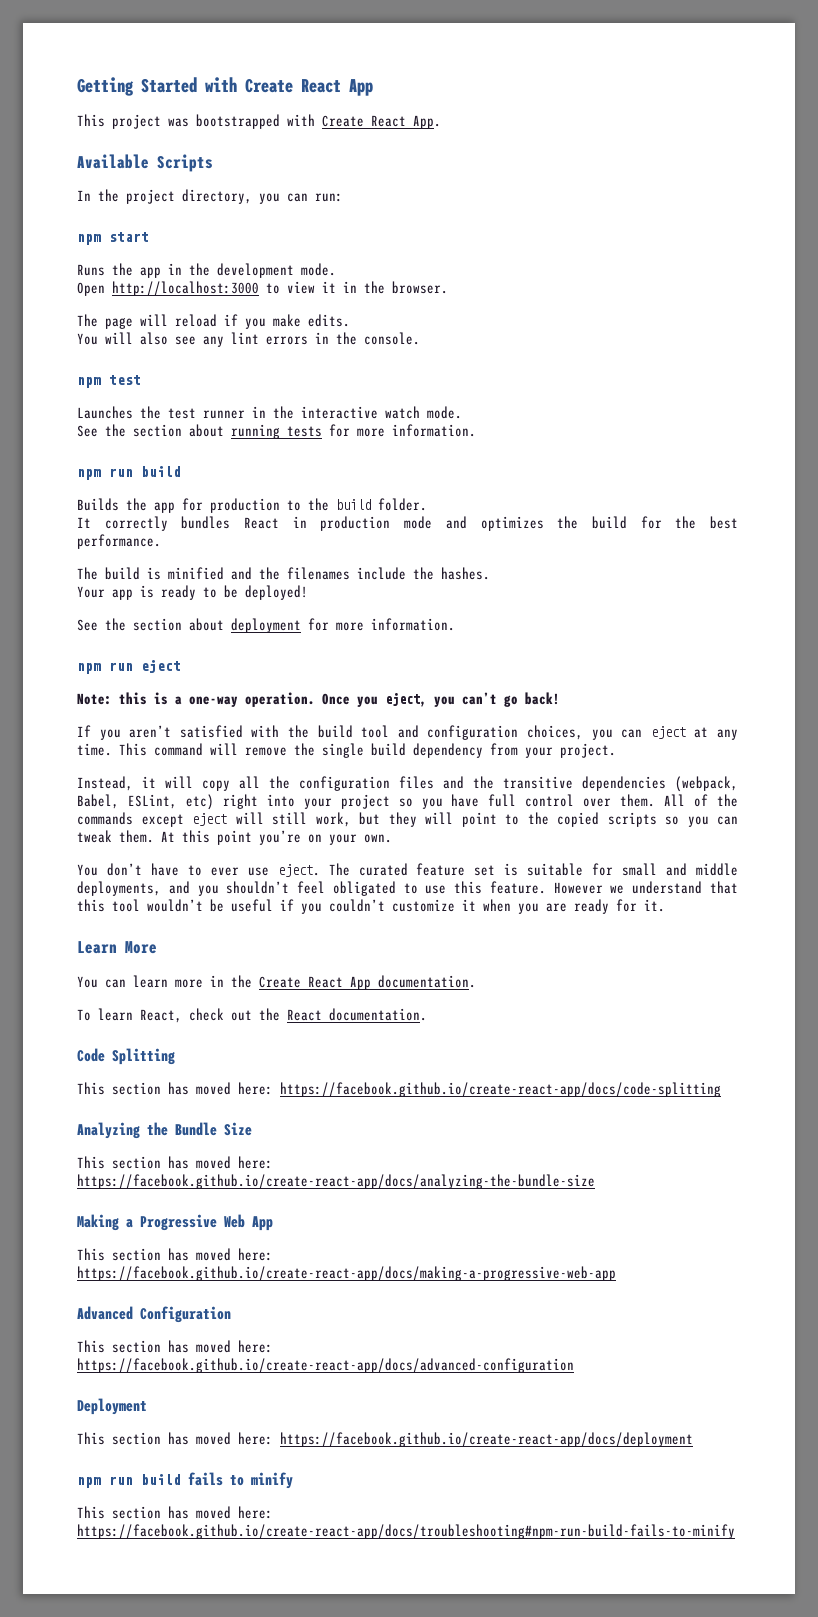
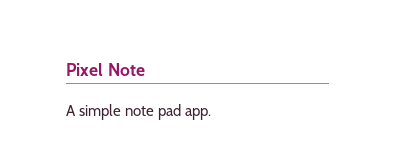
- Getting Started with Create React App
- This project was bootstrapped with Create React App.
- Available Scripts
- In the project directory, you can run:
- npm start
- Runs the app in the development mode.
- Open http://localhost:3000 to view it in the browser.
- The page will reload if you make edits.
- You will also see any lint errors in the console.
- npm test
- Launches the test runner in the interactive watch mode.
- See the section about running tests for more information.
- npm run build
- Builds the app for production to the build folder.
- It correctly bundles React in production mode and optimizes the build for the best performance.
- The build is minified and the filenames include the hashes.
- Your app is ready to be deployed!
- See the section about deployment for more information.
- npm run eject
- Note: this is a one-way operation. Once you eject, you can’t go back!
- If you aren’t satisfied with the build tool and configuration choices, you can eject at any time. This command will remove the single build dependency from your project.
- Instead, it will copy all the configuration files and the transitive dependencies (webpack, Babel, ESLint, etc) right into your project so you have full control over them. All of the commands except eject will still work, but they will point to the copied scripts so you can tweak them. At this point you’re on your own.
- You don’t have to ever use eject. The curated feature set is suitable for small and middle deployments, and you shouldn’t feel obligated to use this feature. However we understand that this tool wouldn’t be useful if you couldn’t customize it when you are ready for it.
- Learn More
- You can learn more in the Create React App documentation.
- To learn React, check out the React documentation.
- Code Splitting
- This section has moved here: https://facebook.github.io/create-react-app/docs/code-splitting
- Analyzing the Bundle Size
- This section has moved here: https://facebook.github.io/create-react-app/docs/analyzing-the-bundle-size
- Making a Progressive Web App
- This section has moved here: https://facebook.github.io/create-react-app/docs/making-a-progressive-web-app
- Advanced Configuration
- This section has moved here: https://facebook.github.io/create-react-app/docs/advanced-configuration
- Deployment
- This section has moved here: https://facebook.github.io/create-react-app/docs/deployment
- npm run build fails to minify
- This section has moved here: https://facebook.github.io/create-react-app/docs/troubleshooting#npm-run-build-fails-to-minify
+ Pixel Note
+ A simple note pad app.

